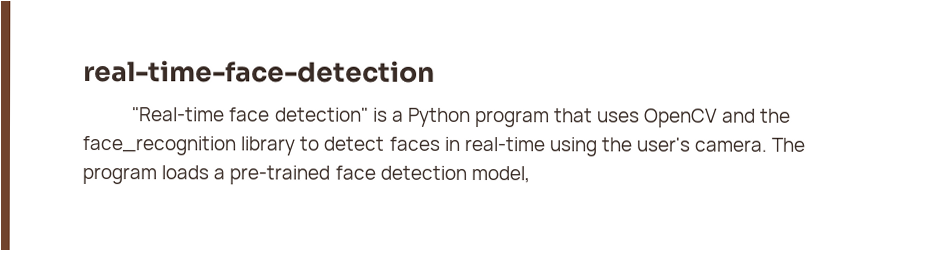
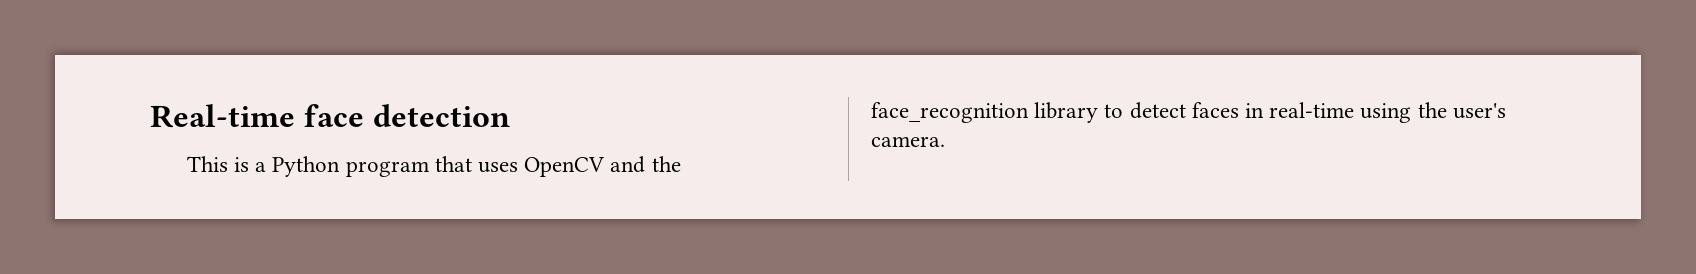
- real-time-face-detection
- "Real-time face detection" is a Python program that uses OpenCV and the face_recognition library to detect faces in real-time using the user's camera. The program loads a pre-trained face detection model,
+ Real-time face detection
+ This is a Python program that uses OpenCV and the face_recognition library to detect faces in real-time using the user's camera.

